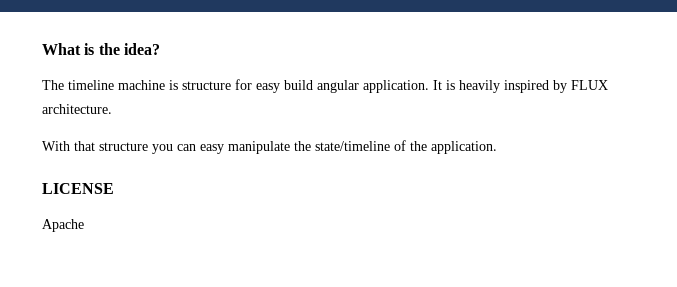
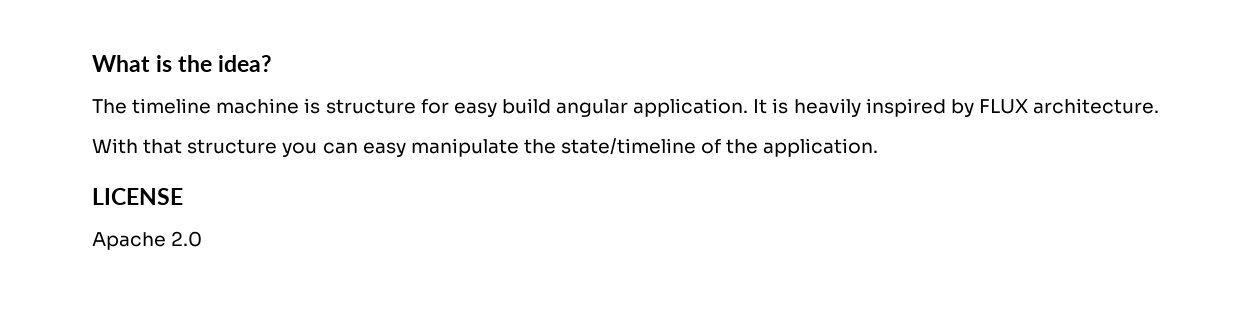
- Apache
+ Apache 2.0

